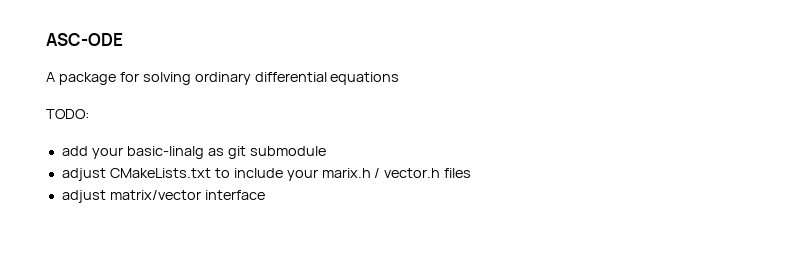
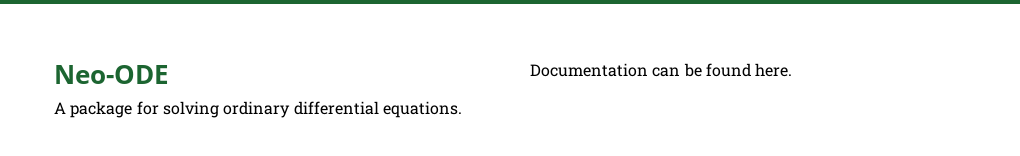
- ASC-ODE
+ Neo-ODE
- A package for solving ordinary differential equations
- TODO:
- add your basic-linalg as git submodule
- adjust CMakeLists.txt to include your marix.h / vector.h files
- adjust matrix/vector interface
+ A package for solving ordinary differential equations. Documentation can be found here.

